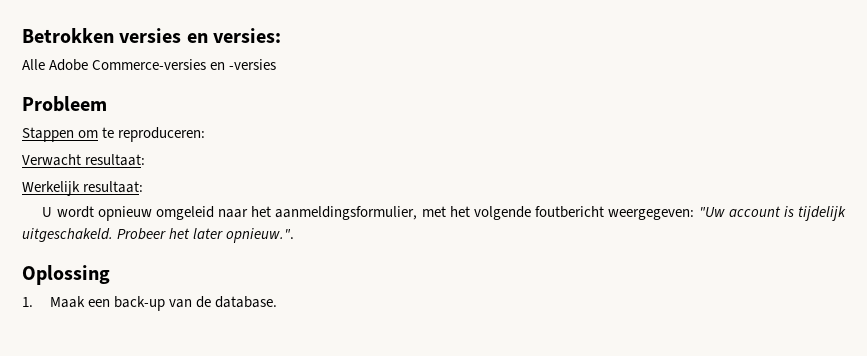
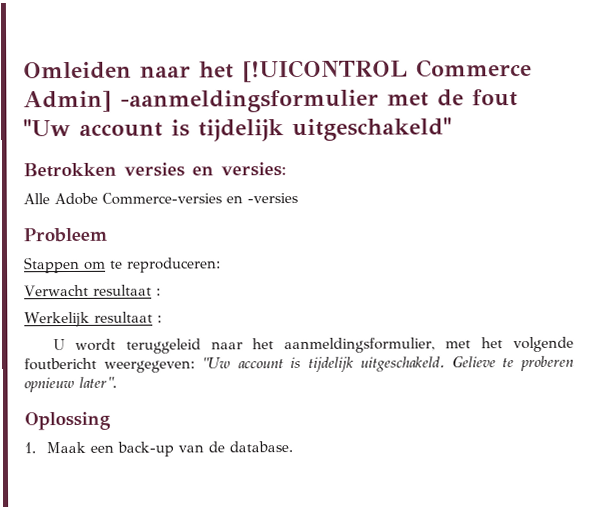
+ Omleiden naar het [!UICONTROL Commerce Admin] -aanmeldingsformulier met de fout "Uw account is tijdelijk uitgeschakeld"
- Verwacht resultaat:
+ Verwacht resultaat :
- Werkelijk resultaat:
+ Werkelijk resultaat :
- U wordt opnieuw omgeleid naar het aanmeldingsformulier, met het volgende foutbericht weergegeven: "Uw account is tijdelijk uitgeschakeld.
+ U wordt teruggeleid naar het aanmeldingsformulier, met het volgende foutbericht weergegeven: "Uw account is tijdelijk uitgeschakeld.
- Probeer het later opnieuw.".
+ Gelieve te proberen opnieuw later".

